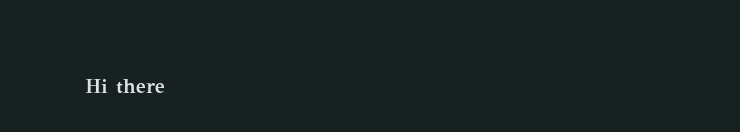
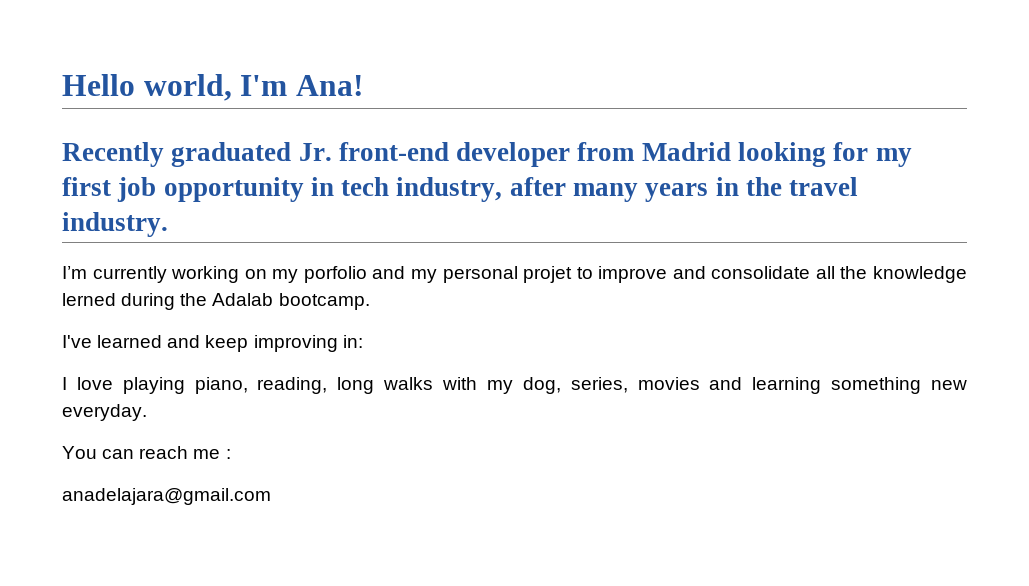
- Hi there
+ Hello world, I'm Ana!
+ Recently graduated Jr. front-end developer from Madrid looking for my first job opportunity in tech industry, after many years in the travel industry.
+ I’m currently working on my porfolio and my personal projet to improve and consolidate all the knowledge lerned during the Adalab bootcamp.
+ I've learned and keep improving in:
+ I love playing piano, reading, long walks with my dog, series, movies and learning something new everyday.
+ You can reach me :
+ anadelajara@gmail.com

